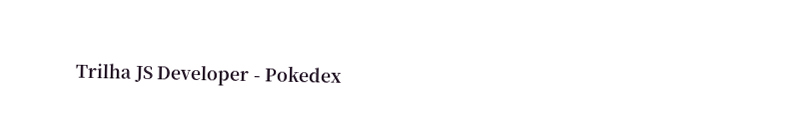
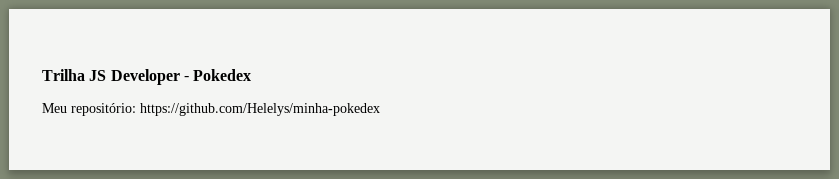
+ Meu repositório: https://github.com/Helelys/minha-pokedex

